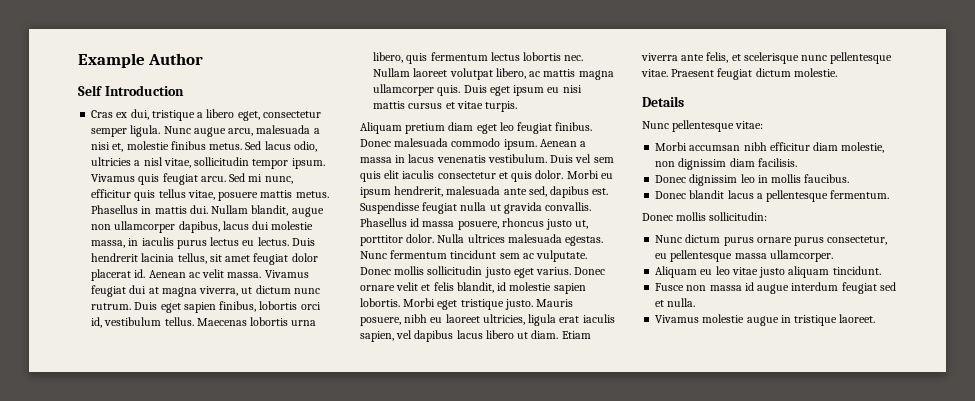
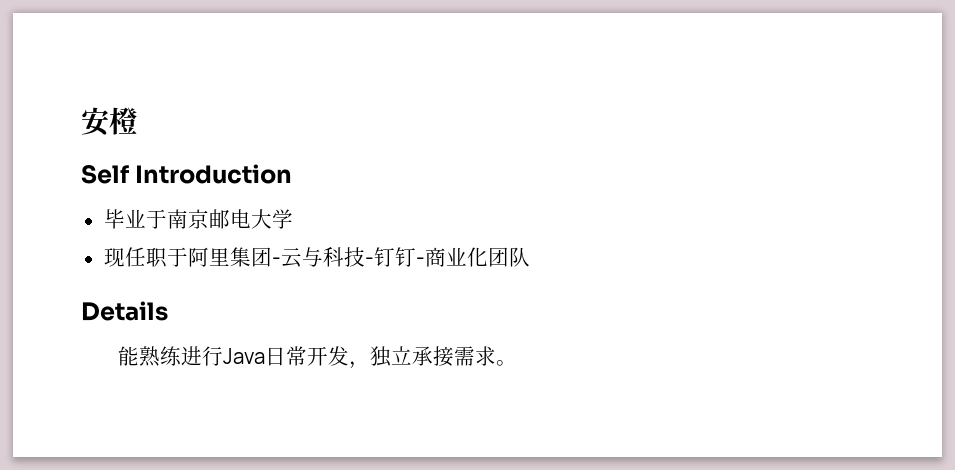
- Example Author
+ 安橙
- Cras ex dui, tristique a libero eget, consectetur semper ligula. Nunc augue arcu, malesuada a nisi et, molestie finibus metus. Sed lacus odio, ultricies a nisl vitae, sollicitudin tempor ipsum. Vivamus quis feugiat arcu. Sed mi nunc, efficitur quis tellus vitae, posuere mattis metus. Phasellus in mattis dui. Nullam blandit, augue non ullamcorper dapibus, lacus dui molestie massa, in iaculis purus lectus eu lectus. Duis hendrerit lacinia tellus, sit amet feugiat dolor placerat id. Aenean ac velit massa. Vivamus feugiat dui at magna viverra, ut dictum nunc rutrum. Duis eget sapien finibus, lobortis orci id, vestibulum tellus. Maecenas lobortis urna libero, quis fermentum lectus lobortis nec. Nullam laoreet volutpat libero, ac mattis magna ullamcorper quis. Duis eget ipsum eu nisi mattis cursus et vitae turpis.
- Aliquam pretium diam eget leo feugiat finibus. Donec malesuada commodo ipsum. Aenean a massa in lacus venenatis vestibulum. Duis vel sem quis elit iaculis consectetur et quis dolor. Morbi eu ipsum hendrerit, malesuada ante sed, dapibus est. Suspendisse feugiat nulla ut gravida convallis. Phasellus id massa posuere, rhoncus justo ut, porttitor dolor. Nulla ultrices malesuada egestas. Nunc fermentum tincidunt sem ac vulputate. Donec mollis sollicitudin justo eget varius. Donec ornare velit et felis blandit, id molestie sapien lobortis. Morbi eget tristique justo. Mauris posuere, nibh eu laoreet ultricies, ligula erat iaculis sapien, vel dapibus lacus libero ut diam. Etiam viverra ante felis, et scelerisque nunc pellentesque vitae. Praesent feugiat dictum molestie.
+ 毕业于南京邮电大学
+ 现任职于阿里集团-云与科技-钉钉-商业化团队
  Details
- Nunc pellentesque vitae:
- Morbi accumsan nibh efficitur diam molestie, non dignissim diam facilisis.
- Donec dignissim leo in mollis faucibus.
- Donec blandit lacus a pellentesque fermentum.
- Donec mollis sollicitudin:
- Nunc dictum purus ornare purus consectetur, eu pellentesque massa ullamcorper.
- Aliquam eu leo vitae justo aliquam tincidunt.
- Fusce non massa id augue interdum feugiat sed et nulla.
- Vivamus molestie augue in tristique laoreet.
+ 能熟练进行Java日常开发，独立承接需求。

